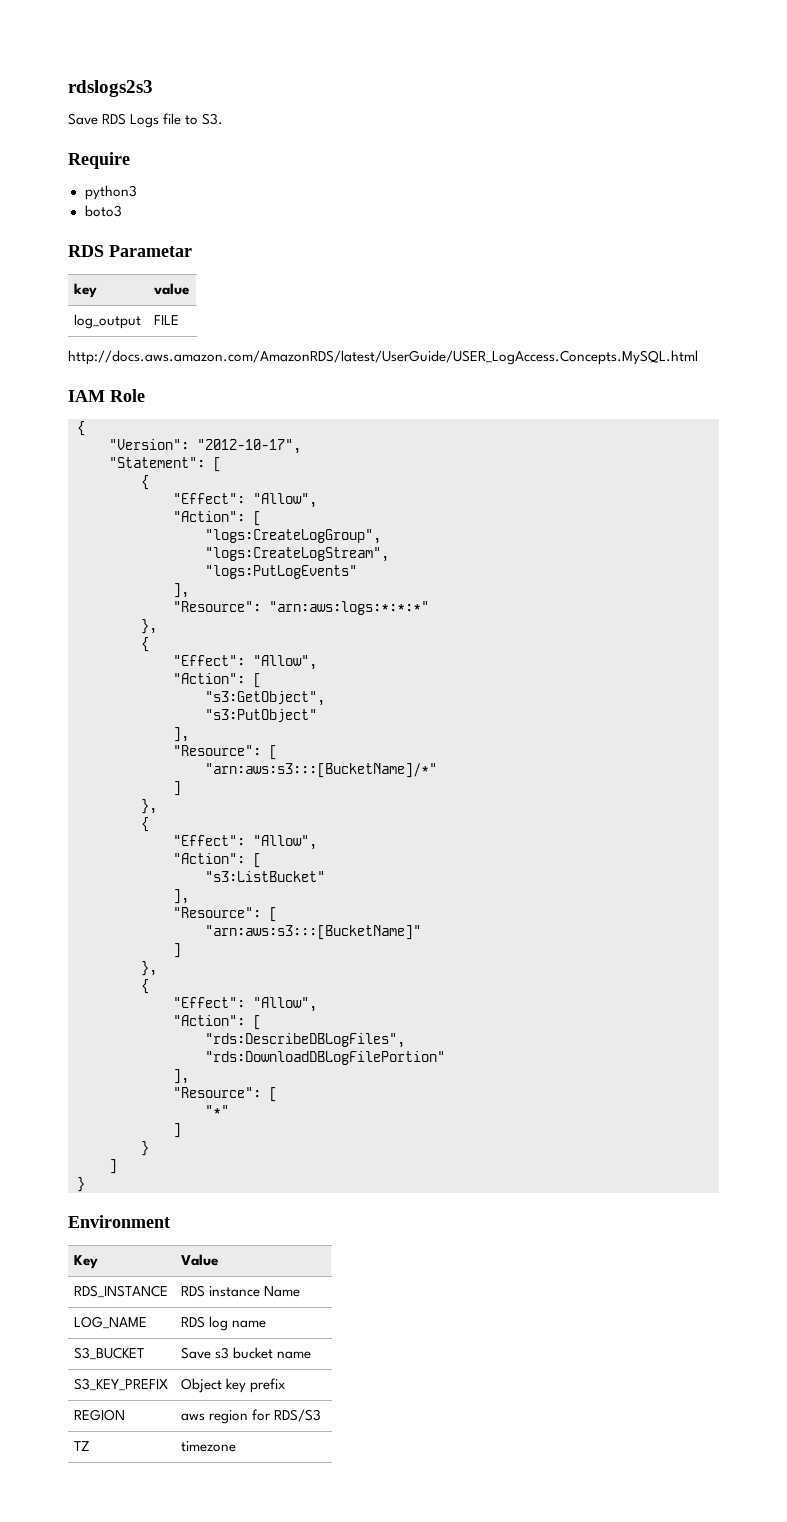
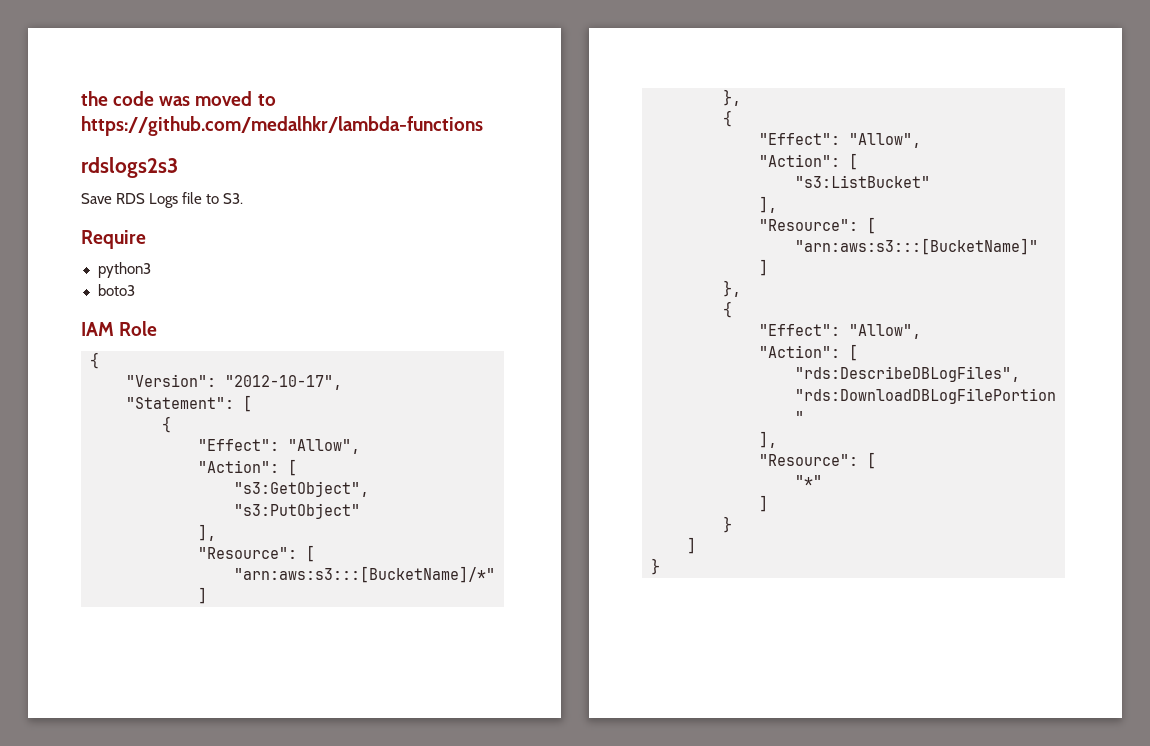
+ the code was moved to https://github.com/medalhkr/lambda-functions
- RDS Parametar
- key | value
- log_output | FILE
- http://docs.aws.amazon.com/AmazonRDS/latest/UserGuide/USER_LogAccess.Concepts.MySQL.html
- "logs:CreateLogGroup",
- "logs:CreateLogStream",
- "logs:PutLogEvents"
- ],
- "Resource": "arn:aws:logs:*:*:*"
- },
- {
- "Effect": "Allow",
- "Action": [
- Environment
- Key | Value
- RDS_INSTANCE | RDS instance Name
- LOG_NAME | RDS log name
- S3_BUCKET | Save s3 bucket name
- S3_KEY_PREFIX | Object key prefix
- REGION | aws region for RDS/S3
- TZ | timezone

